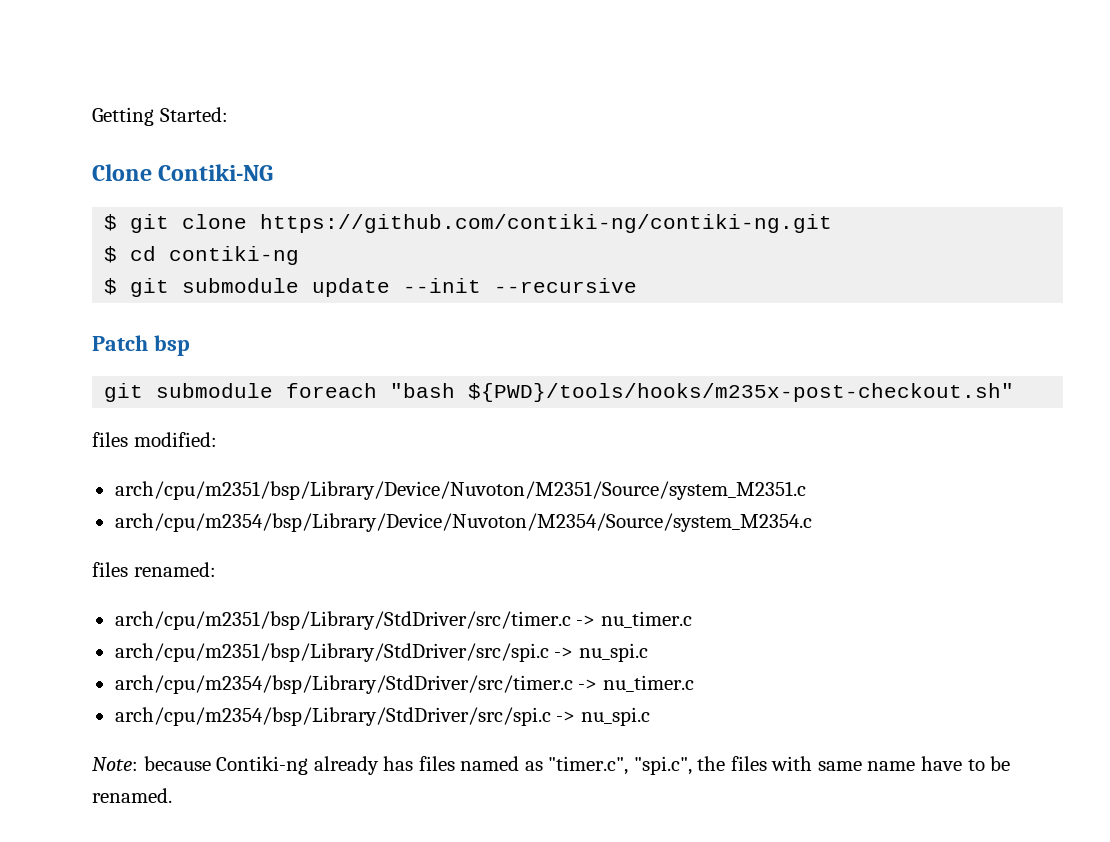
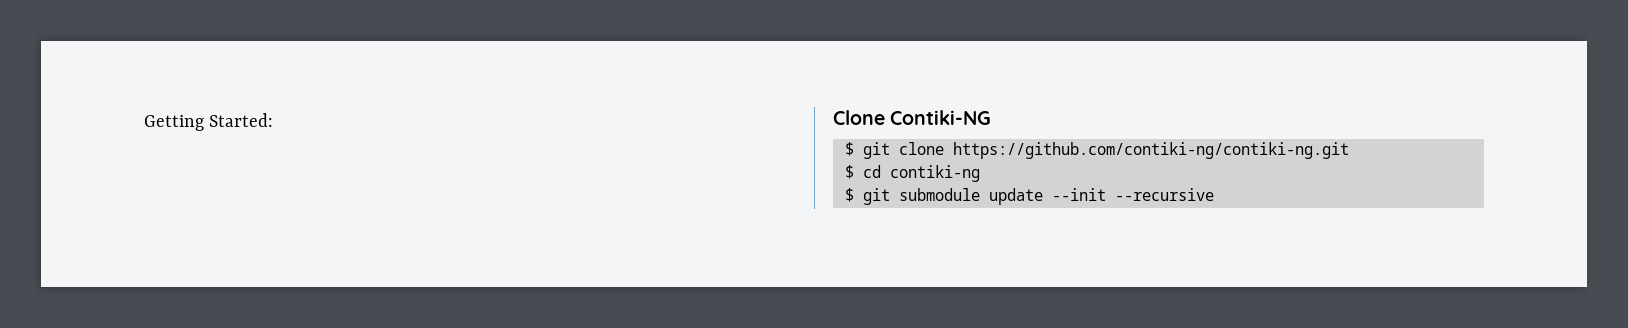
- Patch bsp
- git submodule foreach "bash ${PWD}/tools/hooks/m235x-post-checkout.sh"
- files modified:
- arch/cpu/m2351/bsp/Library/Device/Nuvoton/M2351/Source/system_M2351.c
- arch/cpu/m2354/bsp/Library/Device/Nuvoton/M2354/Source/system_M2354.c
- files renamed:
- arch/cpu/m2351/bsp/Library/StdDriver/src/timer.c -> nu_timer.c
- arch/cpu/m2351/bsp/Library/StdDriver/src/spi.c -> nu_spi.c
- arch/cpu/m2354/bsp/Library/StdDriver/src/timer.c -> nu_timer.c
- arch/cpu/m2354/bsp/Library/StdDriver/src/spi.c -> nu_spi.c
- Note: because Contiki-ng already has files named as "timer.c", "spi.c", the files with same name have to be renamed.

